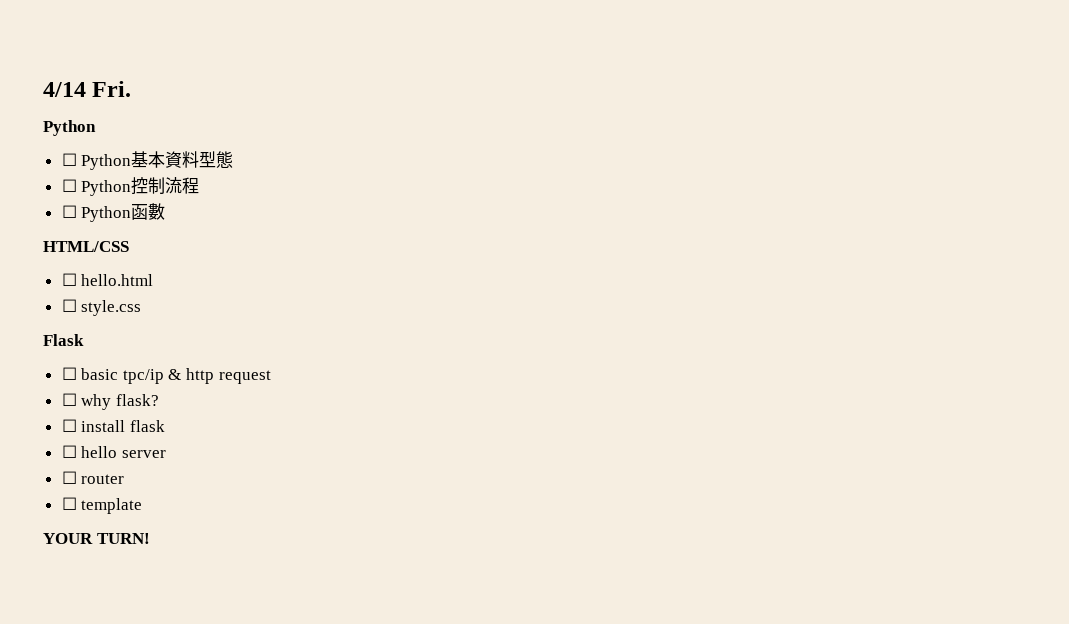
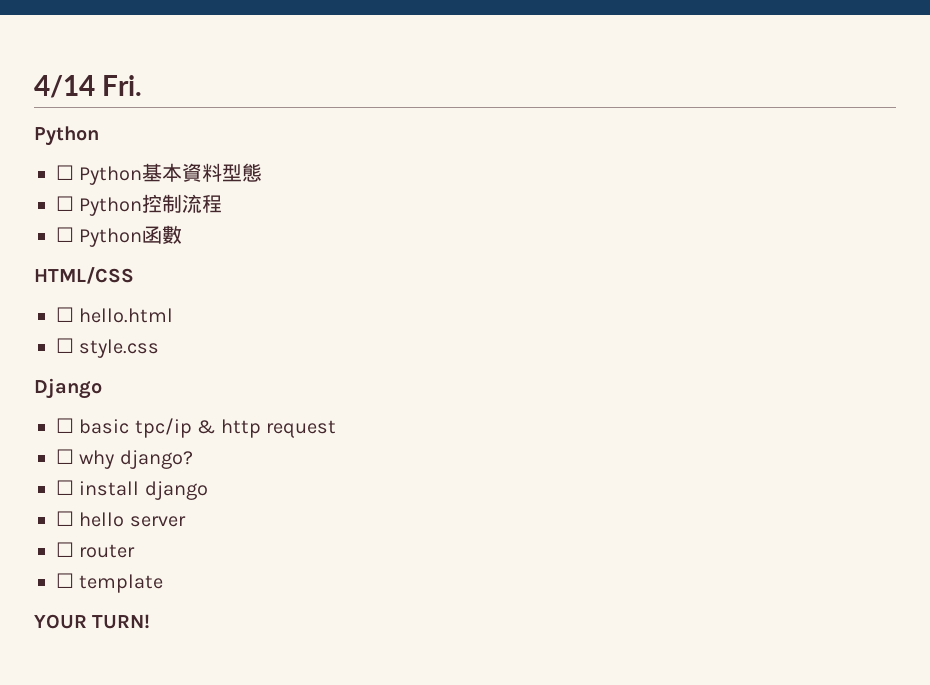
- Flask
+ Django
- ☐ why flask?
+ ☐ why django?
- ☐ install flask
+ ☐ install django

